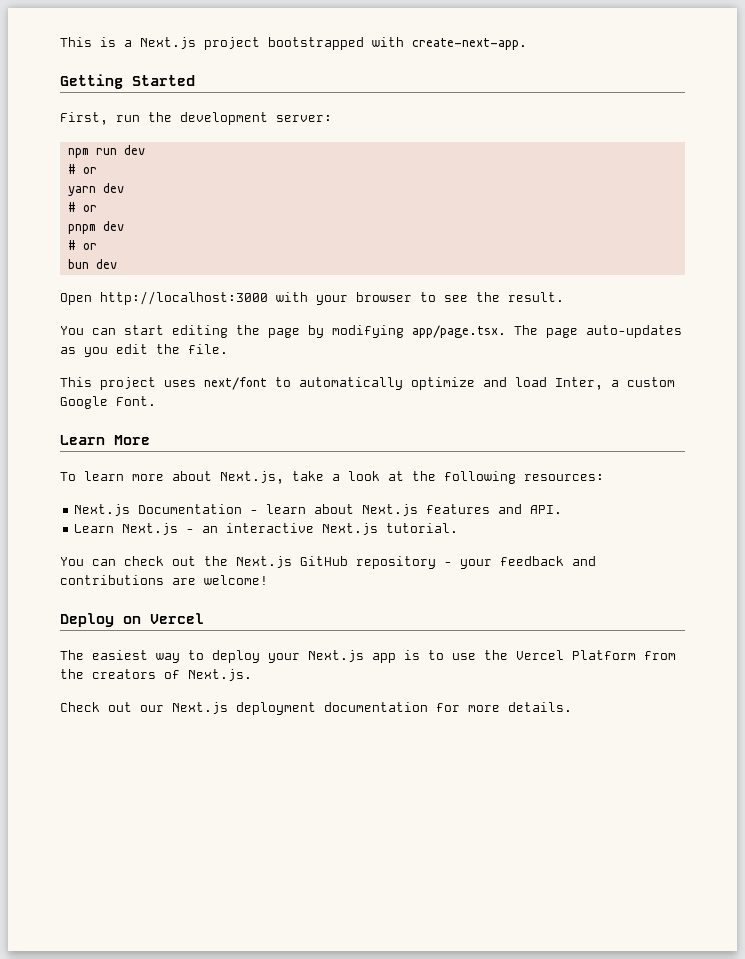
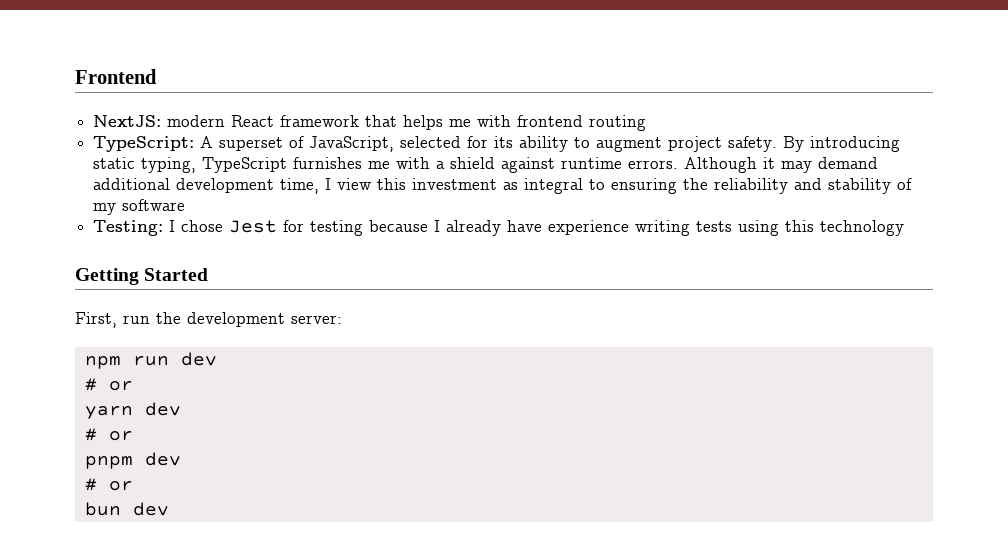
- This is a Next.js project bootstrapped with create-next-app.
+ Frontend
+ NextJS: modern React framework that helps me with frontend routing
+ TypeScript: A superset of JavaScript, selected for its ability to augment project safety. By introducing static typing, TypeScript furnishes me with a shield against runtime errors. Although it may demand additional development time, I view this investment as integral to ensuring the reliability and stability of my software
+ Testing: I chose Jest for testing because I already have experience writing tests using this technology
- Open http://localhost:3000 with your browser to see the result.
- You can start editing the page by modifying app/page.tsx. The page auto-updates as you edit the file.
- This project uses next/font to automatically optimize and load Inter, a custom Google Font.
- Learn More
- To learn more about Next.js, take a look at the following resources:
- Next.js Documentation - learn about Next.js features and API.
- Learn Next.js - an interactive Next.js tutorial.
- You can check out the Next.js GitHub repository - your feedback and contributions are welcome!
- Deploy on Vercel
- The easiest way to deploy your Next.js app is to use the Vercel Platform from the creators of Next.js.
- Check out our Next.js deployment documentation for more details.

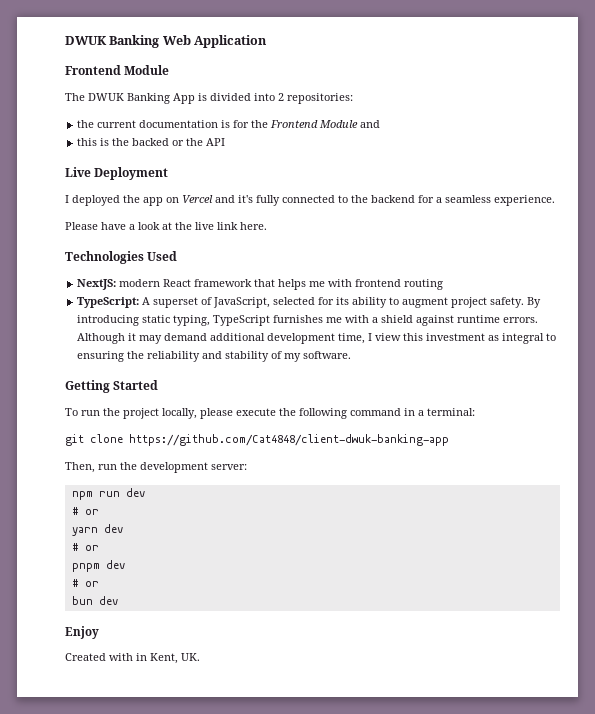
- Frontend
+ DWUK Banking Web Application
+ Frontend Module
+ The DWUK Banking App is divided into 2 repositories:
+ the current documentation is for the Frontend Module and
+ this is the backed or the API
+ Live Deployment
+ I deployed the app on Vercel and it's fully connected to the backend for a seamless experience.
+ Please have a look at the live link here.
+ Technologies Used
- Although it may demand additional development time, I view this investment as integral to ensuring the reliability and stability of my software
- Testing: I chose Jest for testing because I already have experience writing tests using this technology
+ Although it may demand additional development time, I view this investment as integral to ensuring the reliability and stability of my software.
  Getting Started
- First, run the development server:
+ To run the project locally, please execute the following command in a terminal:
+ git clone https://github.com/Cat4848/client-dwuk-banking-app
+ Then, run the development server:
+ Enjoy
+ Created with in Kent, UK.

